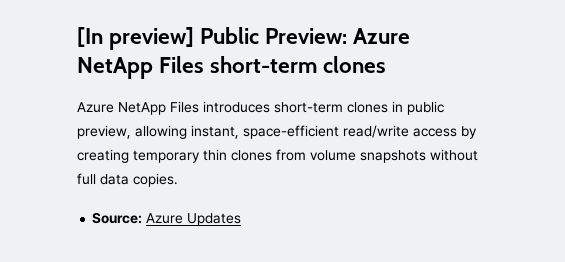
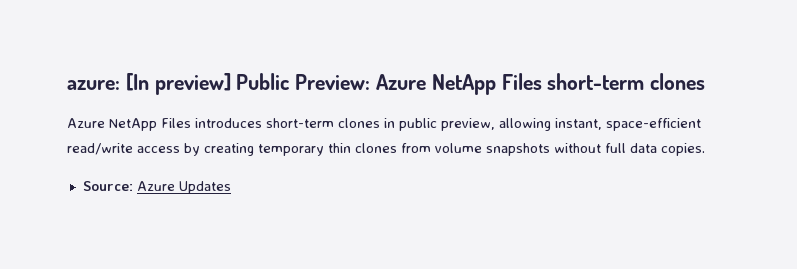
- [In preview] Public Preview: Azure NetApp Files short-term clones
+ azure: [In preview] Public Preview: Azure NetApp Files short-term clones

